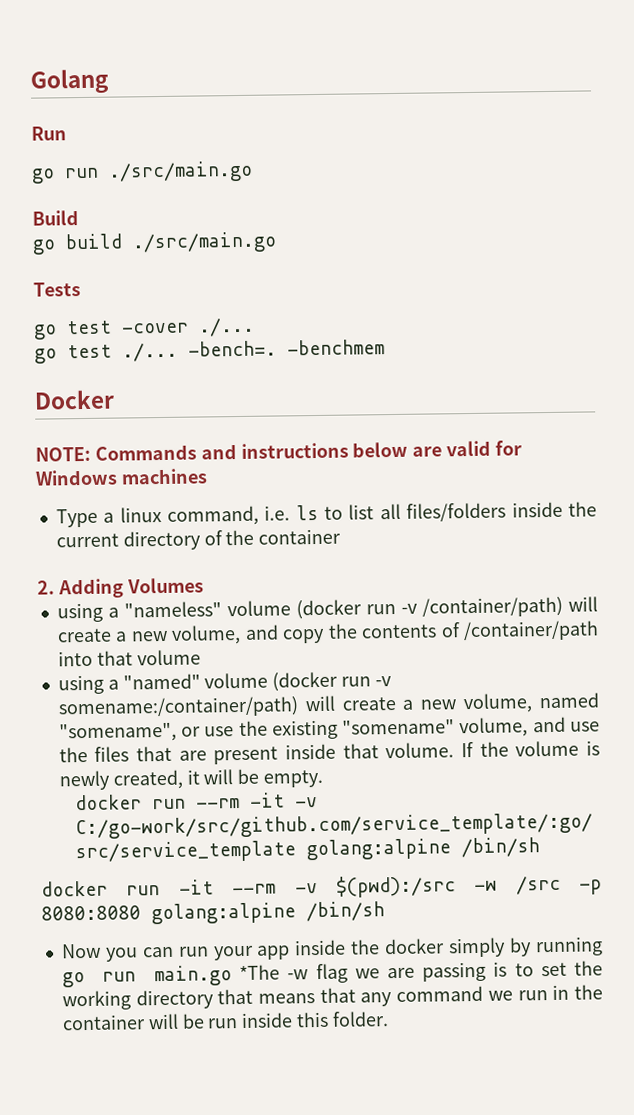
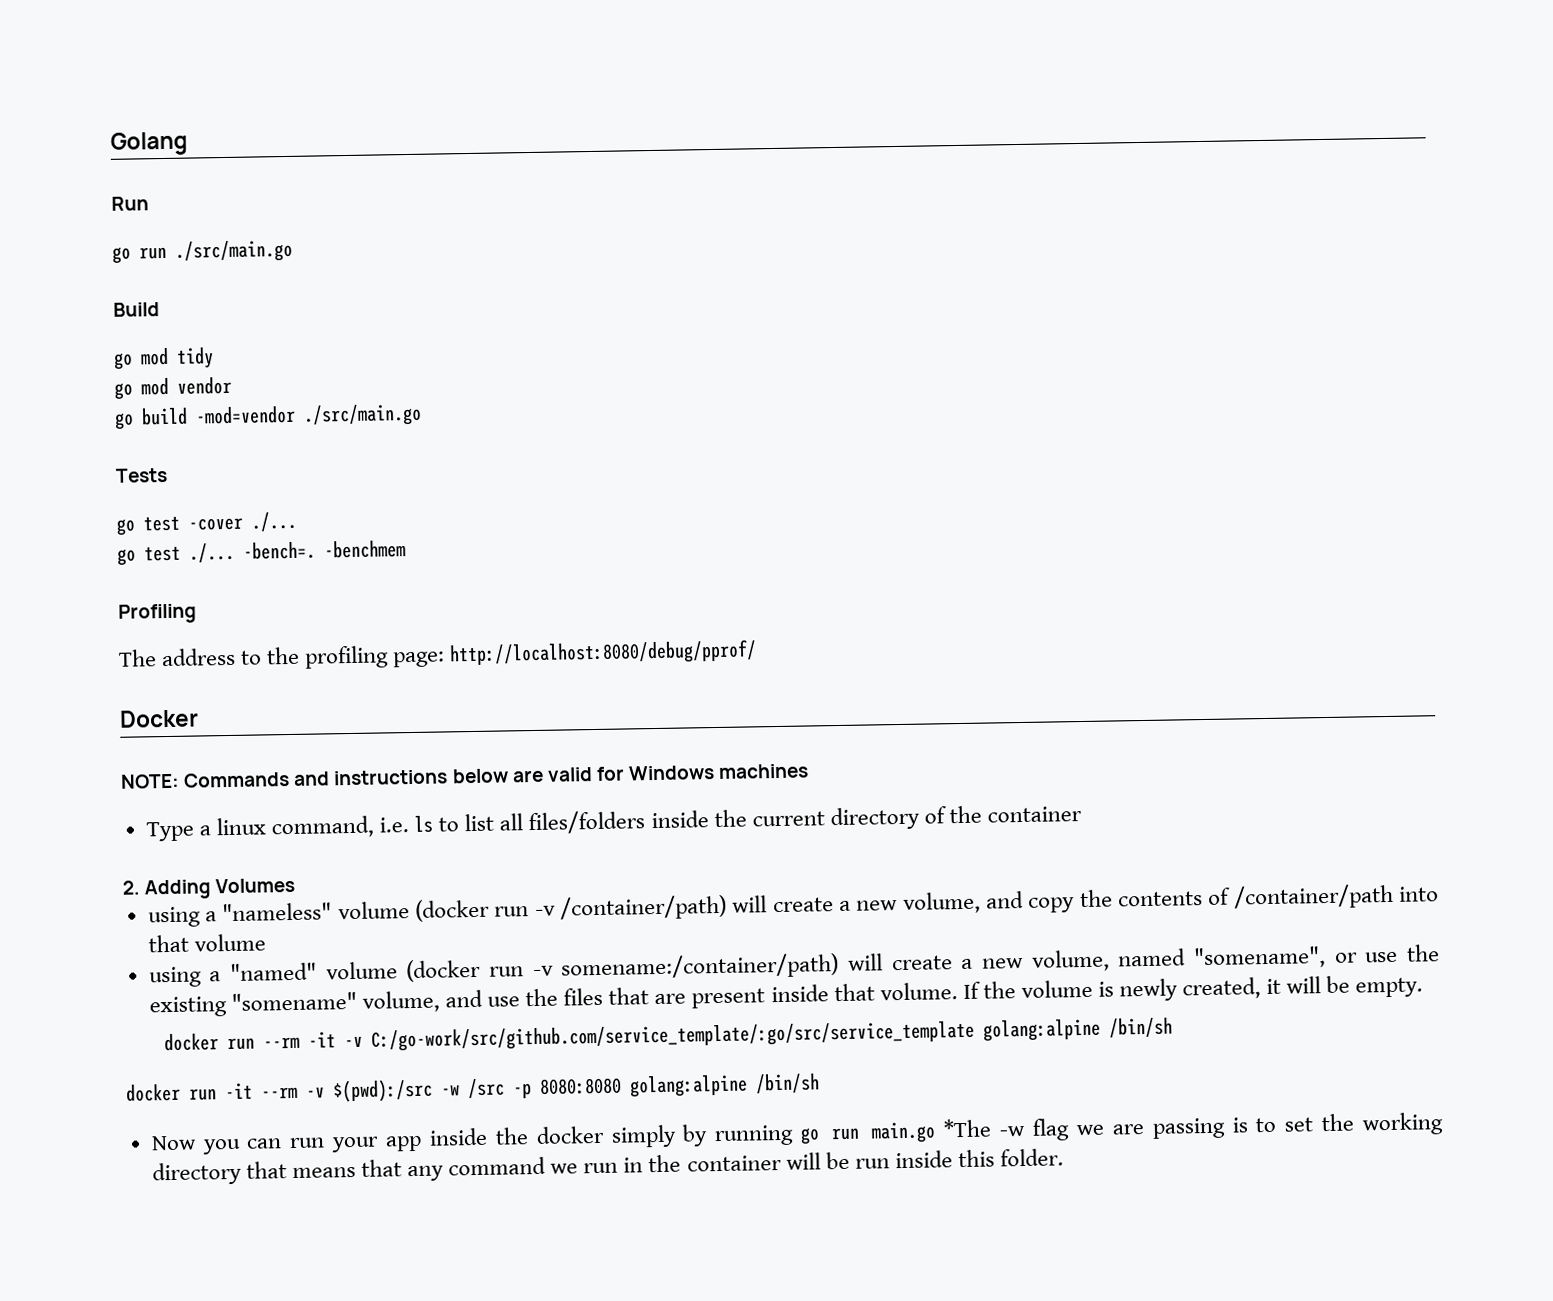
+ go mod tidy
+ go mod vendor
- go build ./src/main.go
+ go build -mod=vendor ./src/main.go
+ Profiling
+ The address to the profiling page: http://localhost:8080/debug/pprof/

